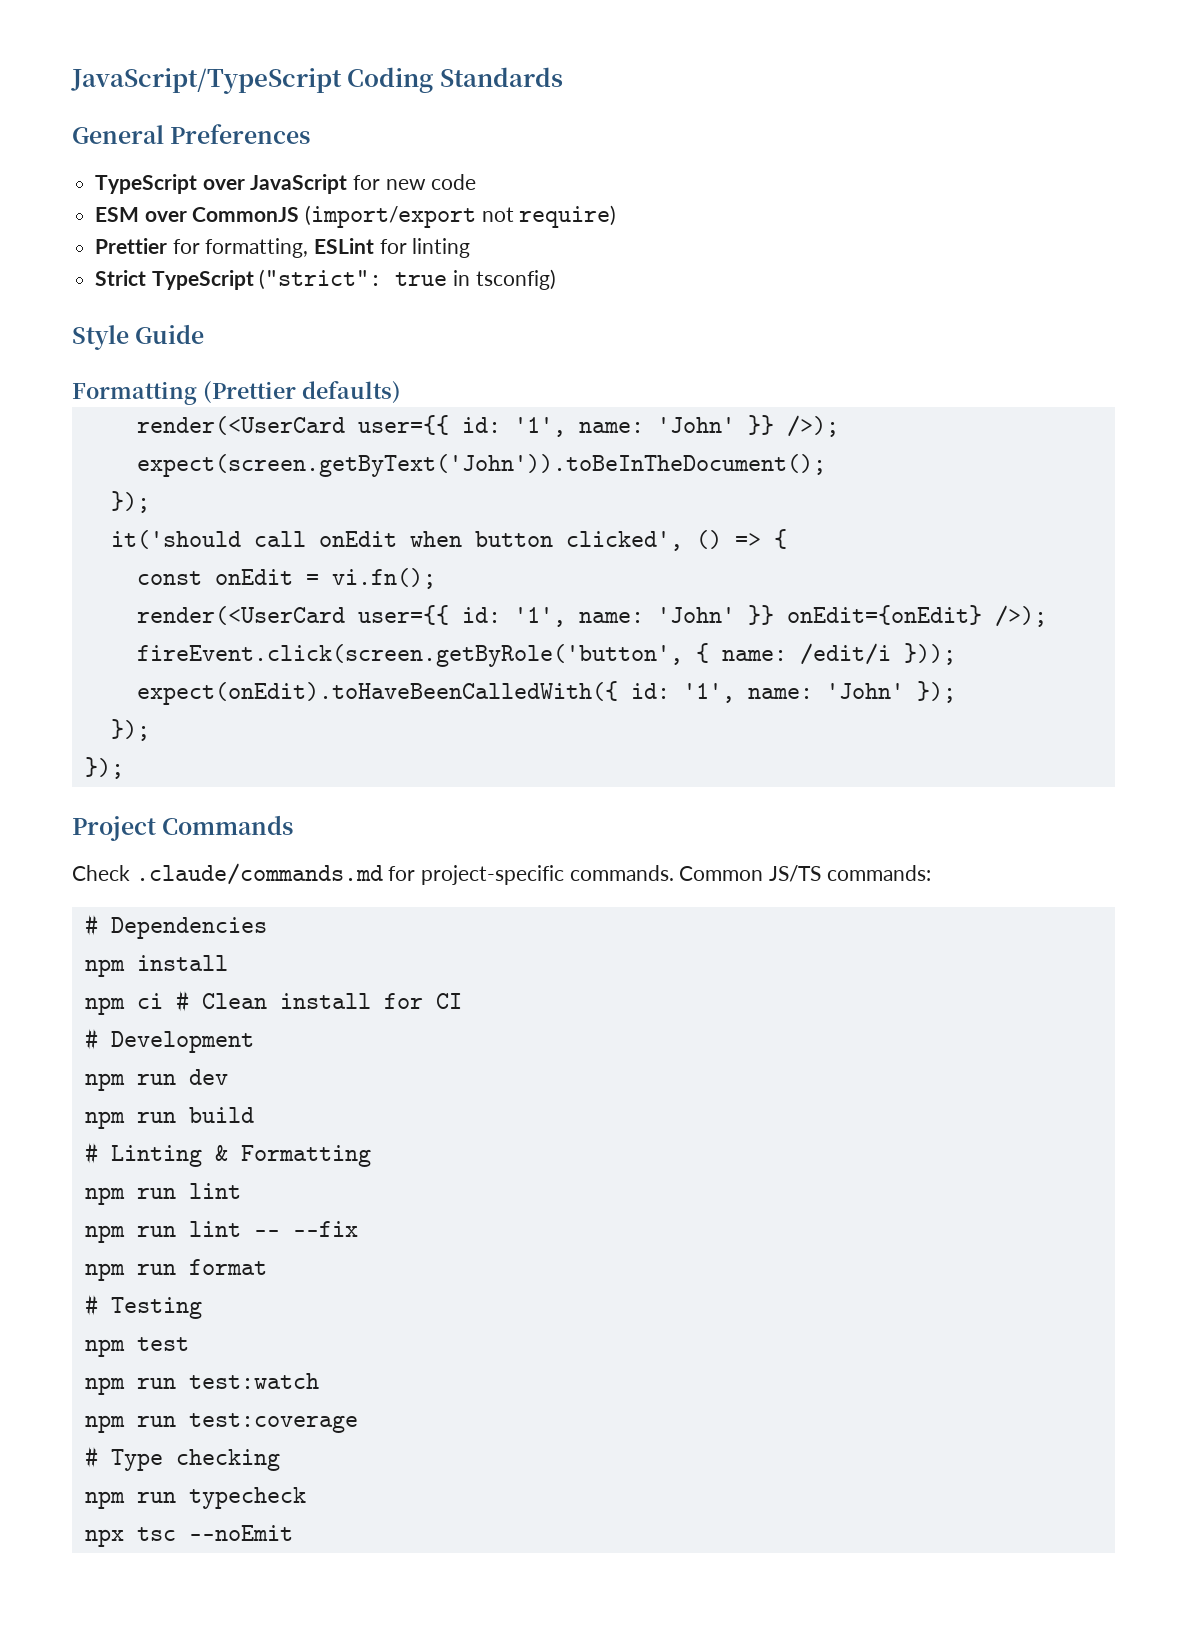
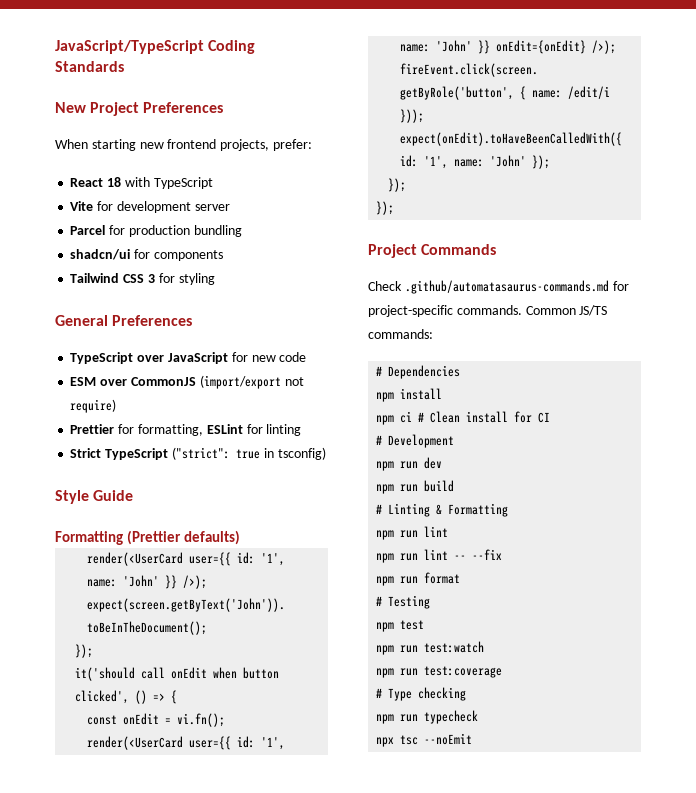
+ New Project Preferences
+ When starting new frontend projects, prefer:
+ React 18 with TypeScript
+ Vite for development server
+ Parcel for production bundling
+ shadcn/ui for components
+ Tailwind CSS 3 for styling
- Check .claude/commands.md for project-specific commands.
+ Check .github/automatasaurus-commands.md for project-specific commands.

